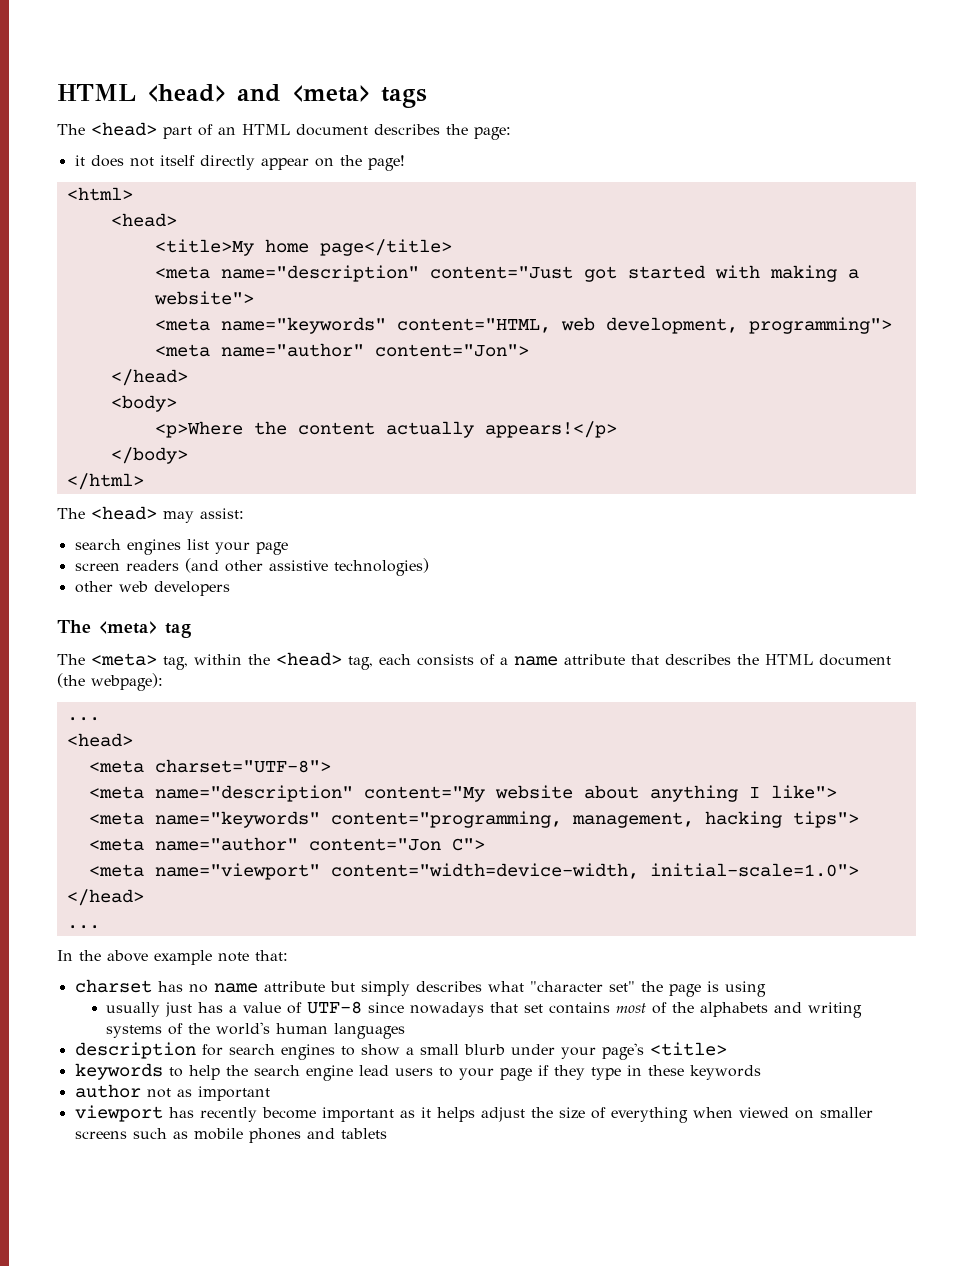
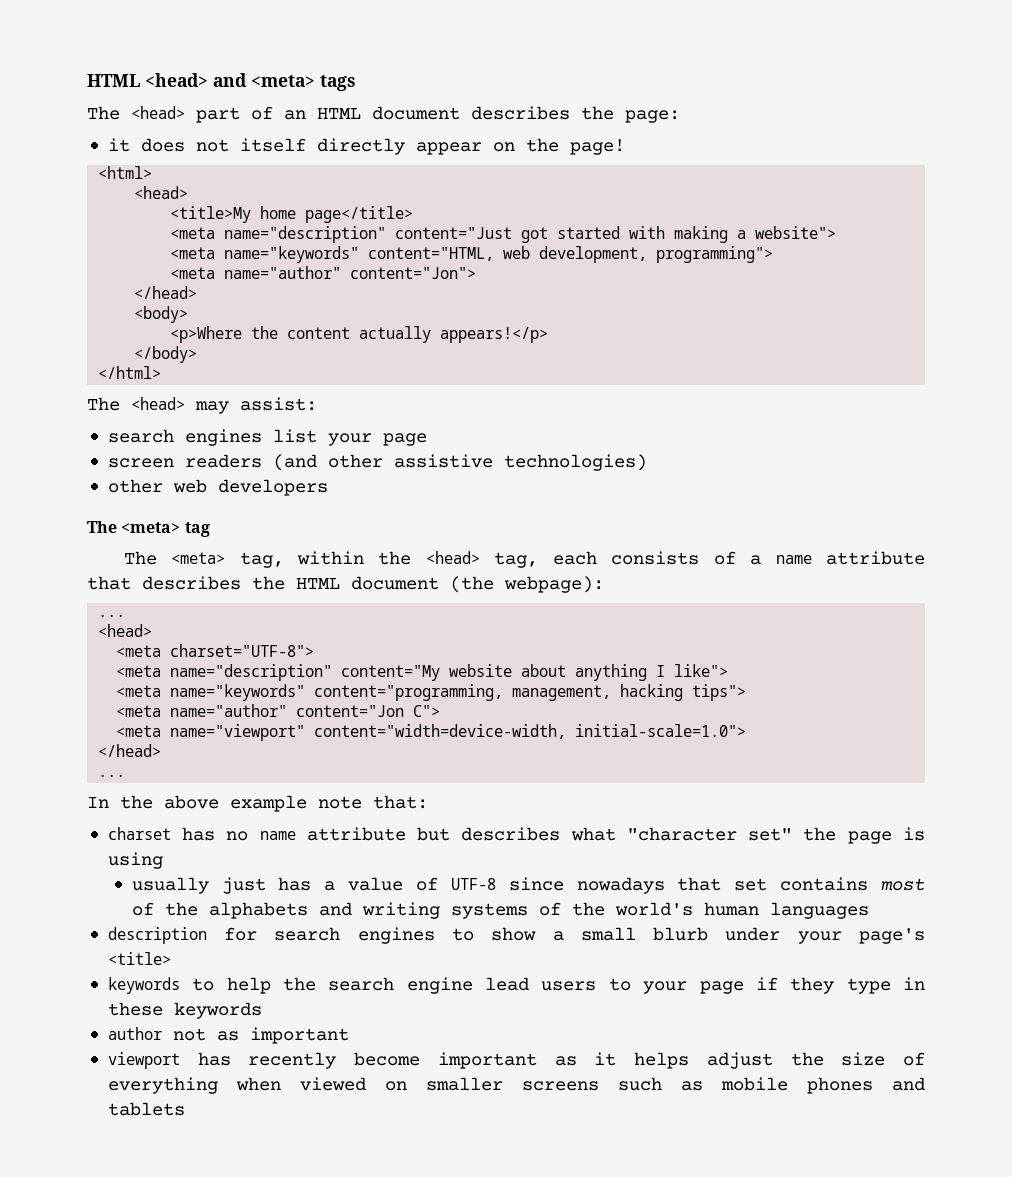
- charset has no name attribute but simply describes what "character set" the page is using
+ charset has no name attribute but describes what "character set" the page is using

